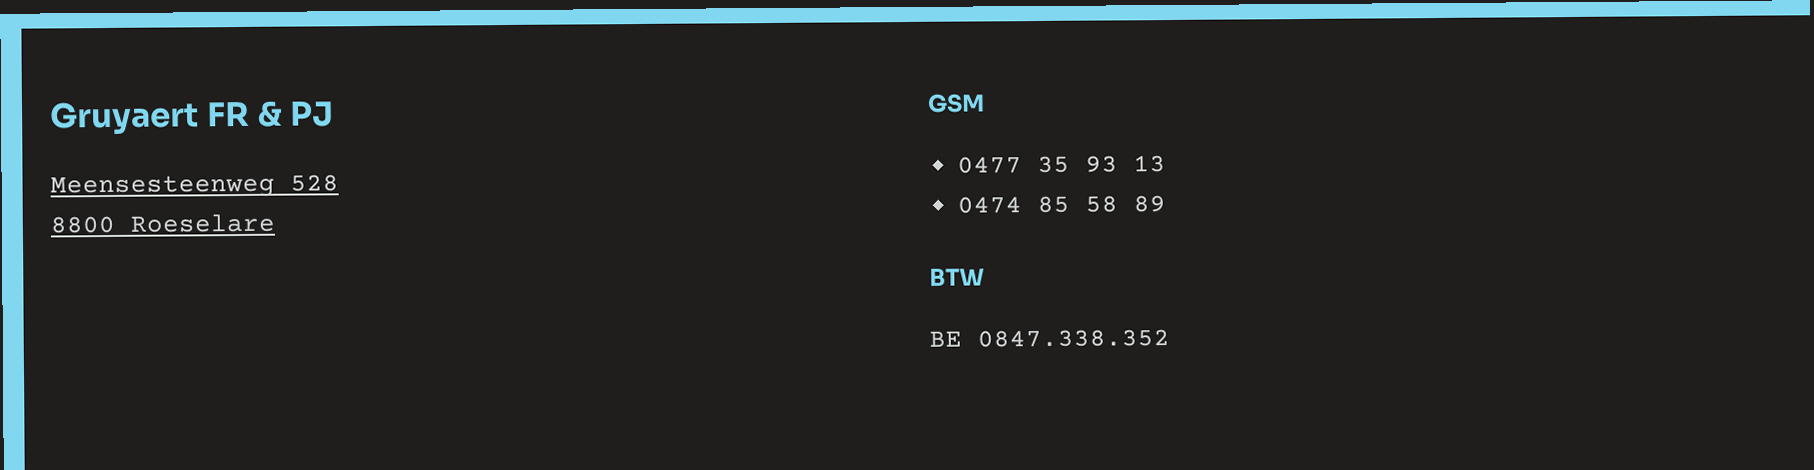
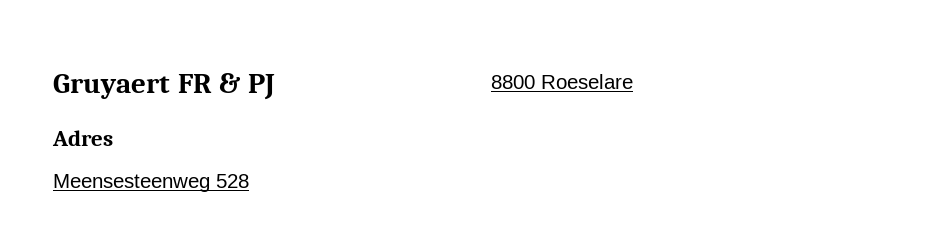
+ Adres
- GSM
- 0477 35 93 13
- 0474 85 58 89
- BTW
- BE 0847.338.352

